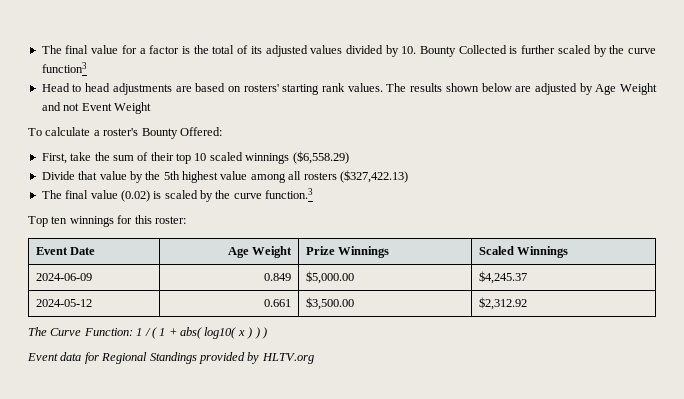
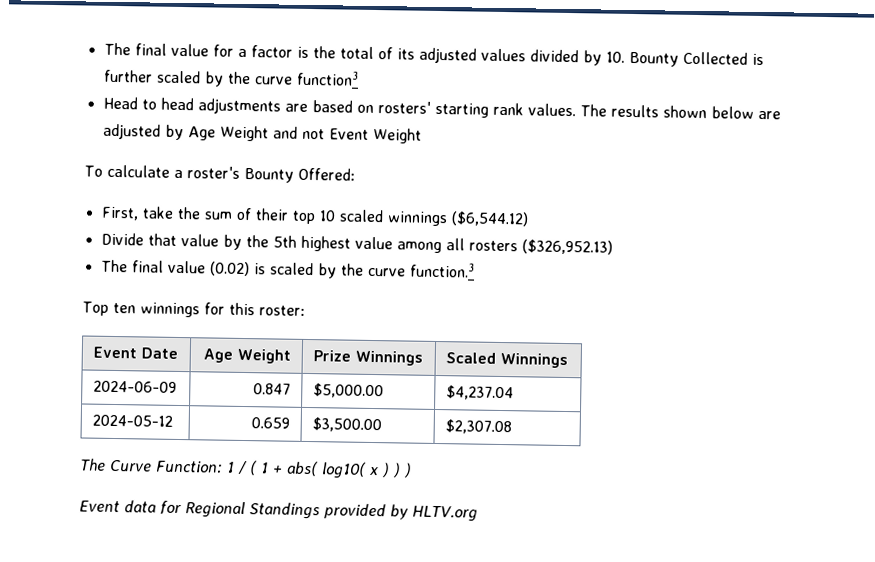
- First, take the sum of their top 10 scaled winnings ($6,558.29)
+ First, take the sum of their top 10 scaled winnings ($6,544.12)
- Divide that value by the 5th highest value among all rosters ($327,422.13)
+ Divide that value by the 5th highest value among all rosters ($326,952.13)
- 2024-06-09 | 0.849 | $5,000.00 | $4,245.37
+ 2024-06-09 | 0.847 | $5,000.00 | $4,237.04
- 2024-05-12 | 0.661 | $3,500.00 | $2,312.92
+ 2024-05-12 | 0.659 | $3,500.00 | $2,307.08

